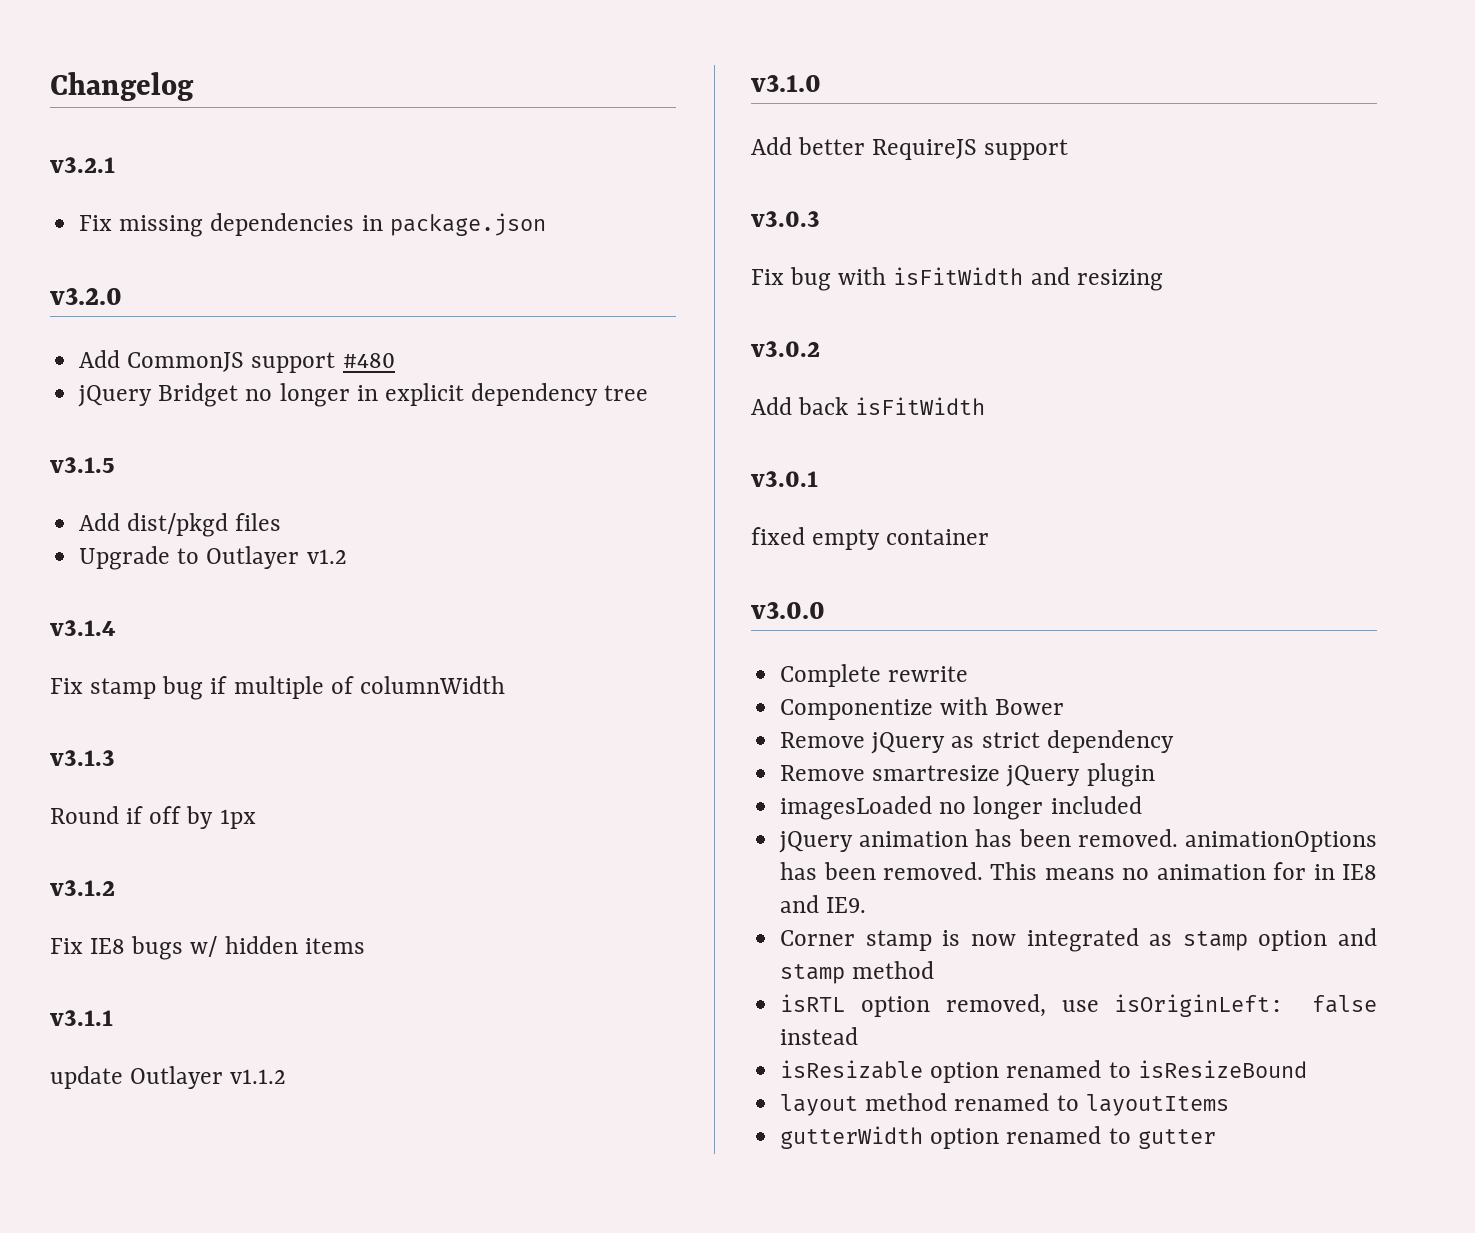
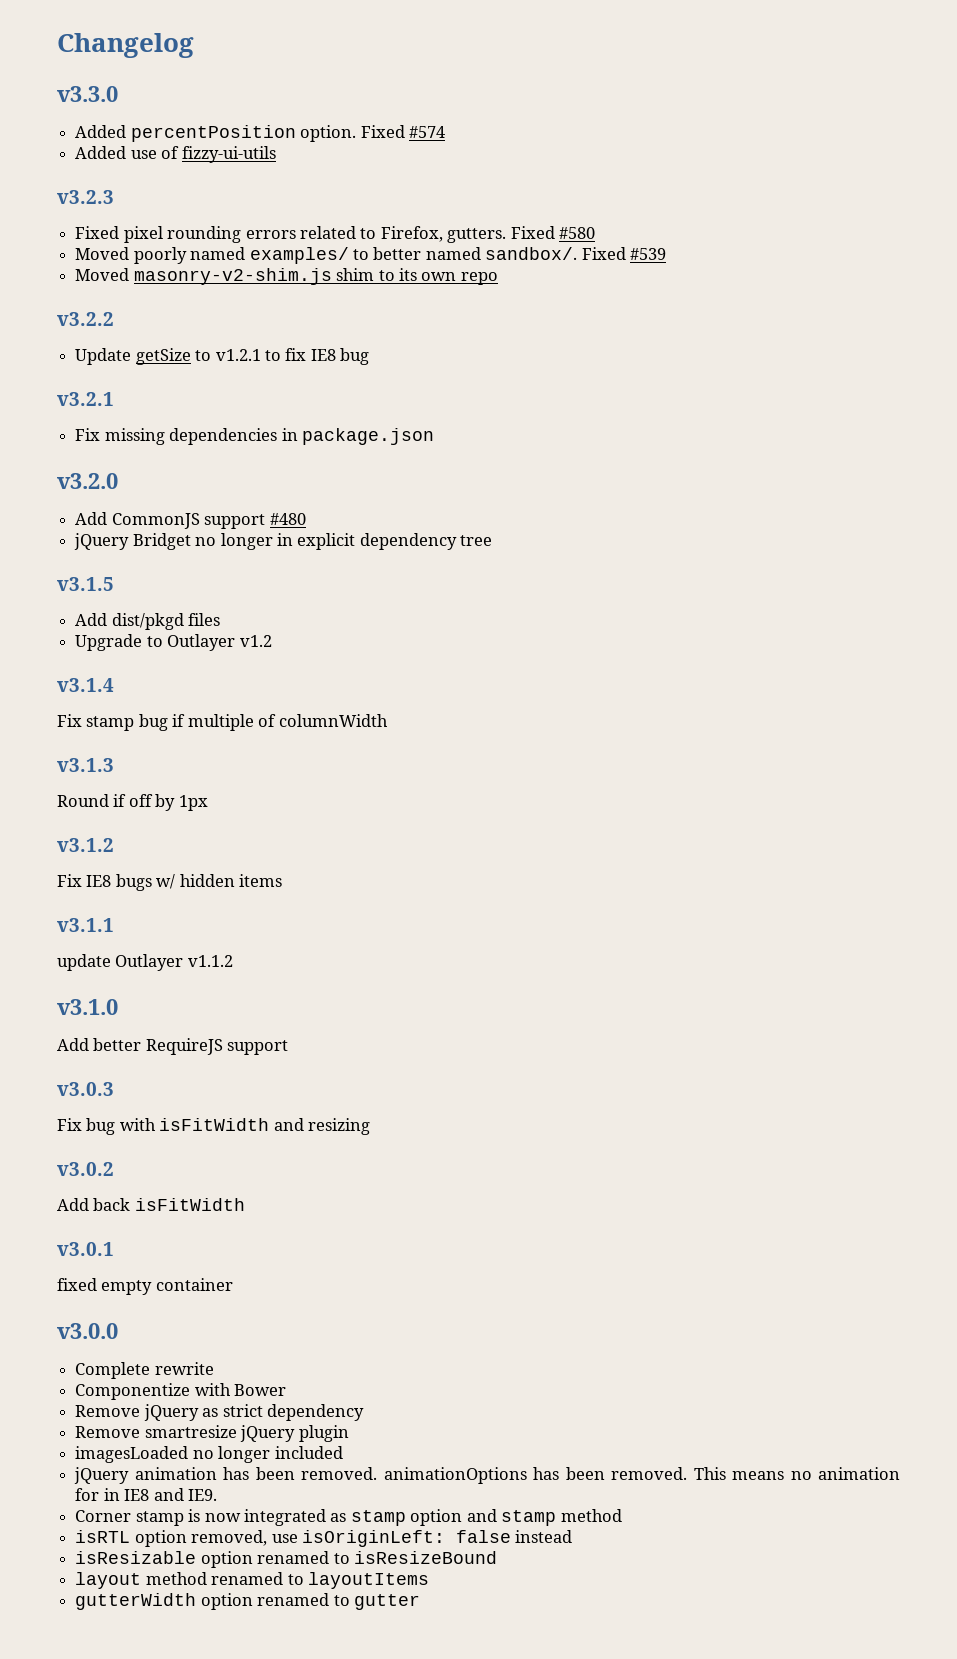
+ v3.3.0
+ Added percentPosition option. Fixed #574
+ Added use of fizzy-ui-utils
+ v3.2.3
+ Fixed pixel rounding errors related to Firefox, gutters. Fixed #580
+ Moved poorly named examples/ to better named sandbox/. Fixed #539
+ Moved masonry-v2-shim.js shim to its own repo
+ v3.2.2
+ Update getSize to v1.2.1 to fix IE8 bug

